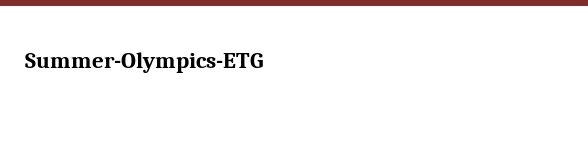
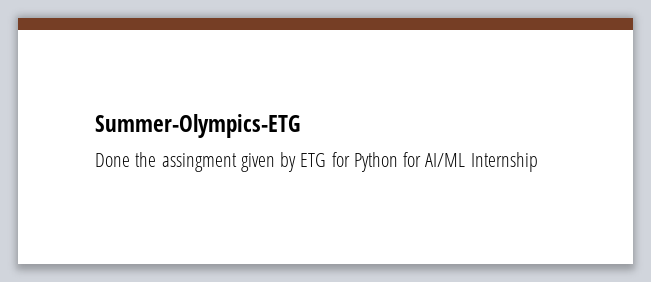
+ Done the assingment given by ETG for Python for AI/ML Internship

